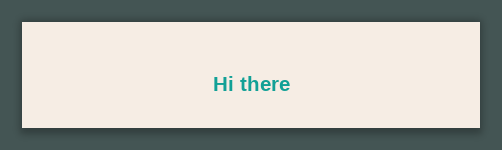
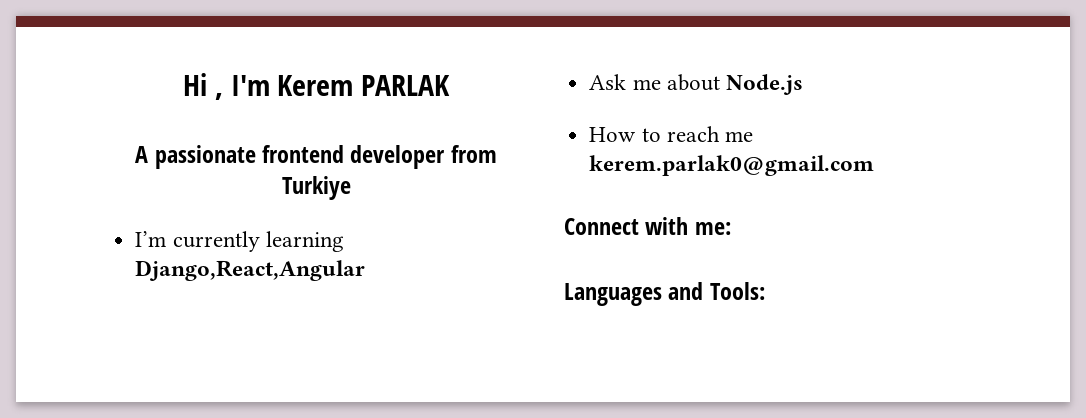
- Hi there
+ Hi , I'm Kerem PARLAK
+ A passionate frontend developer from Turkiye
+ I’m currently learning Django,React,Angular
+ Ask me about Node.js
+ How to reach me kerem.parlak0@gmail.com
+ Connect with me:
+ Languages and Tools:

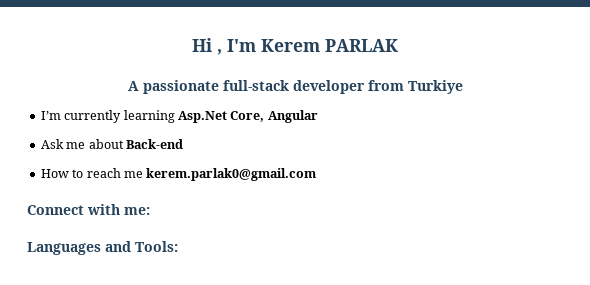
- A passionate frontend developer from Turkiye
+ A passionate full-stack developer from Turkiye
- I’m currently learning Django,React,Angular
+ I’m currently learning Asp.Net Core, Angular
- Ask me about Node.js
+ Ask me about Back-end

